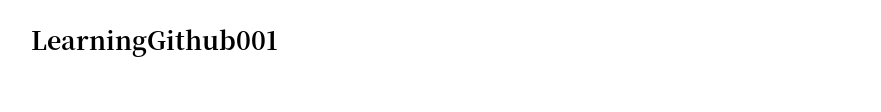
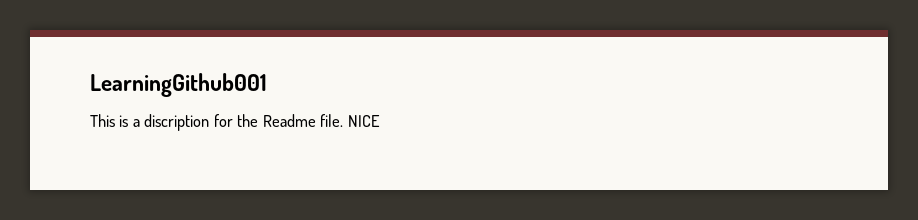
+ This is a discription for the Readme file. NICE

